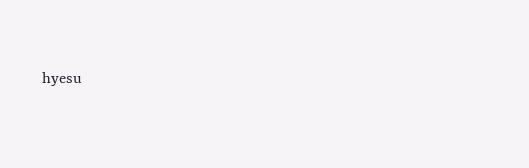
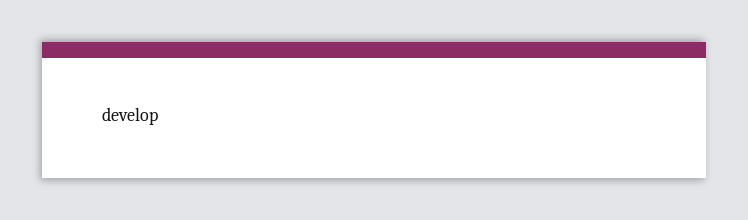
- hyesu
+ develop

